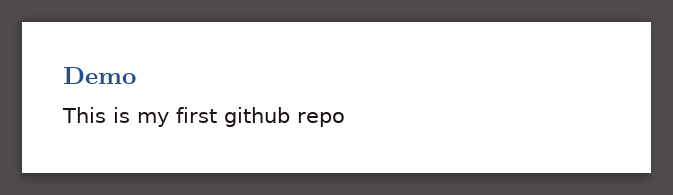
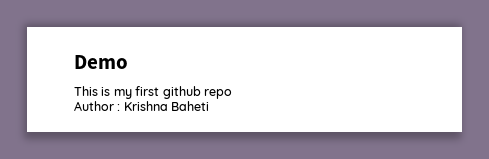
+ Author : Krishna Baheti

